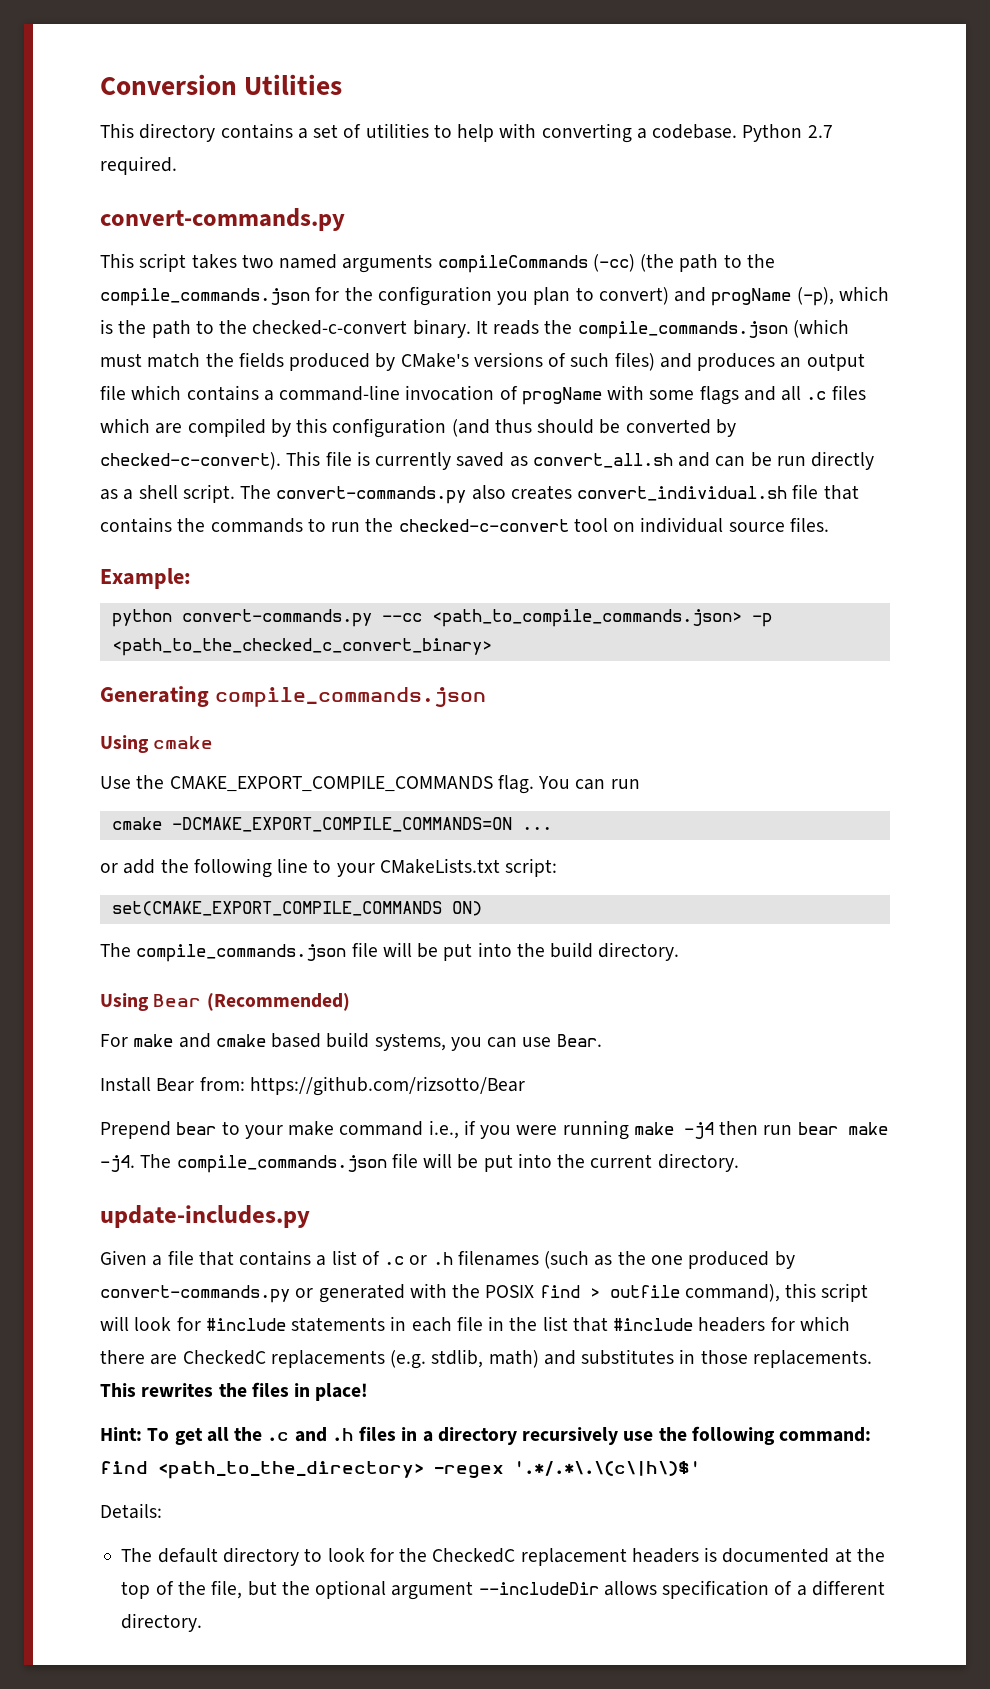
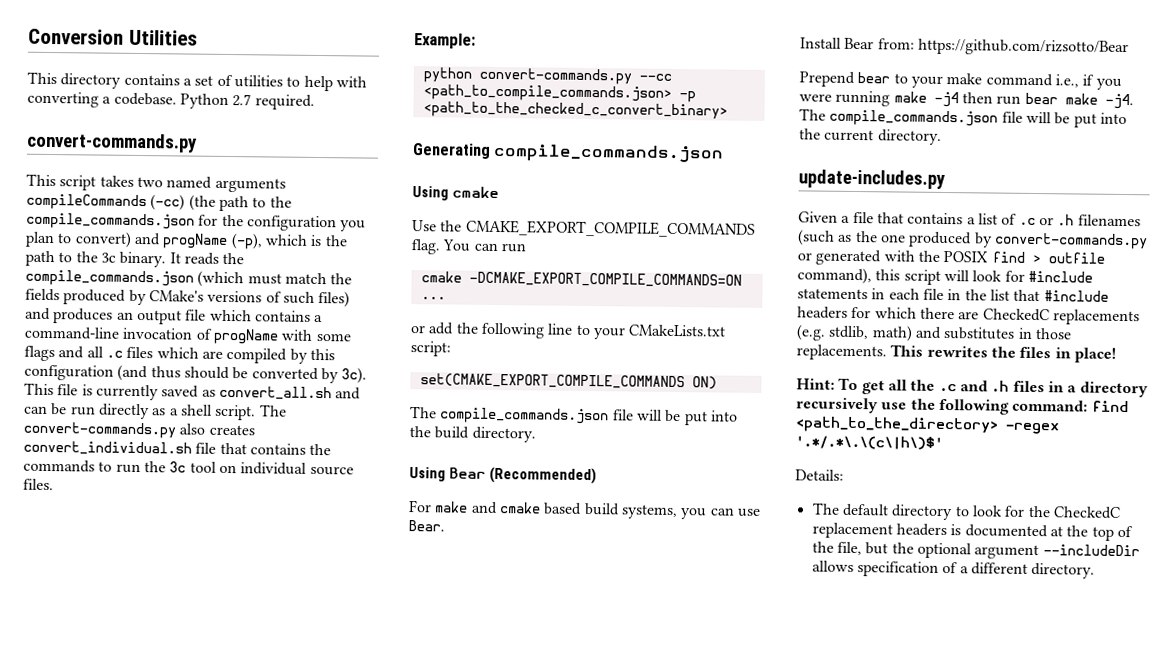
- This script takes two named arguments compileCommands (-cc) (the path to the compile_commands.json for the configuration you plan to convert) and progName (-p), which is the path to the checked-c-convert binary.
+ This script takes two named arguments compileCommands (-cc) (the path to the compile_commands.json for the configuration you plan to convert) and progName (-p), which is the path to the 3c binary.
- It reads the compile_commands.json (which must match the fields produced by CMake's versions of such files) and produces an output file which contains a command-line invocation of progName with some flags and all .c files which are compiled by this configuration (and thus should be converted by checked-c-convert).
+ It reads the compile_commands.json (which must match the fields produced by CMake's versions of such files) and produces an output file which contains a command-line invocation of progName with some flags and all .c files which are compiled by this configuration (and thus should be converted by 3c).
- The convert-commands.py also creates convert_individual.sh file that contains the commands to run the checked-c-convert tool on individual source files.
+ The convert-commands.py also creates convert_individual.sh file that contains the commands to run the 3c tool on individual source files.

